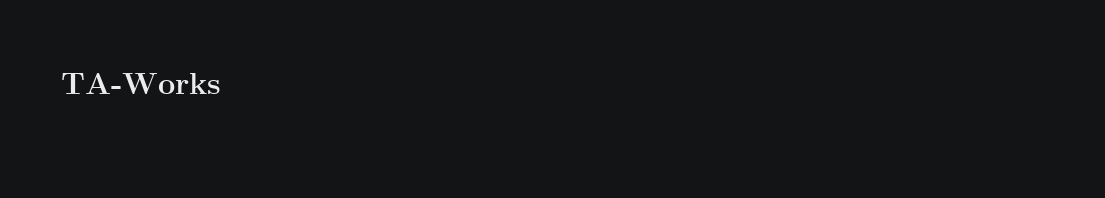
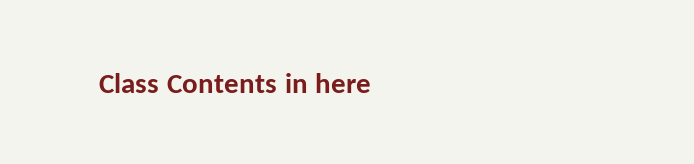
- TA-Works
+ Class Contents in here

